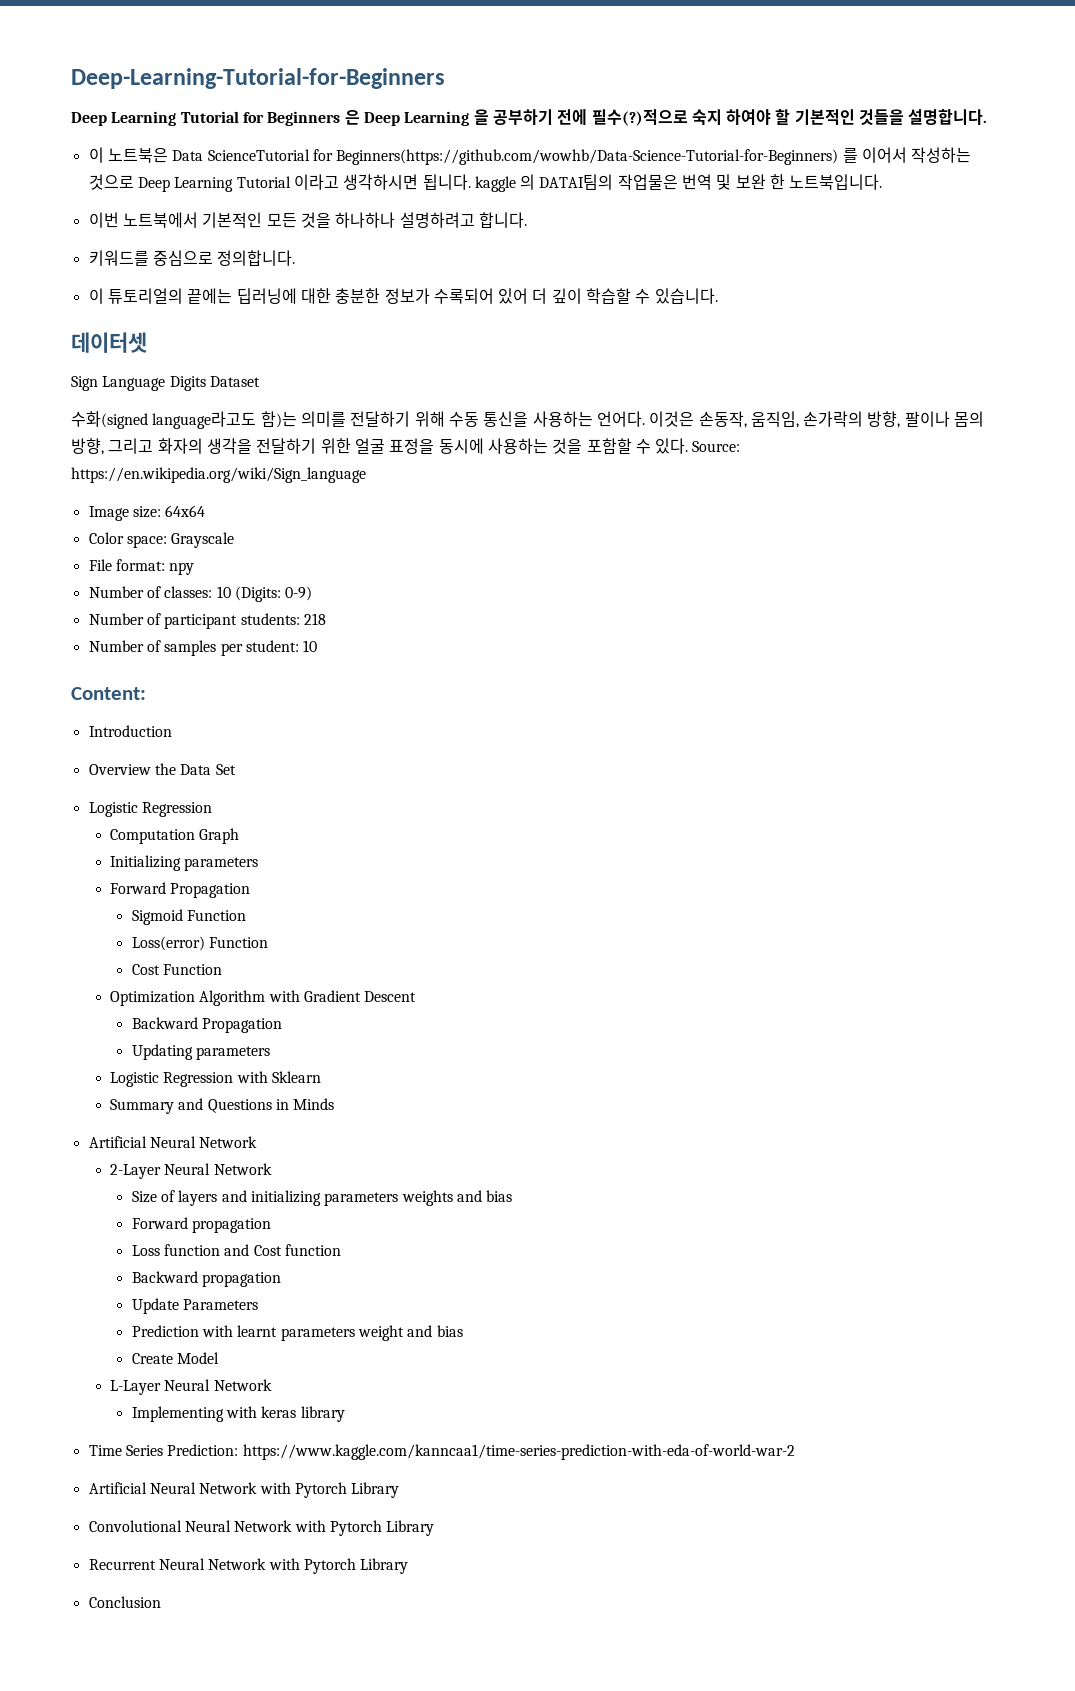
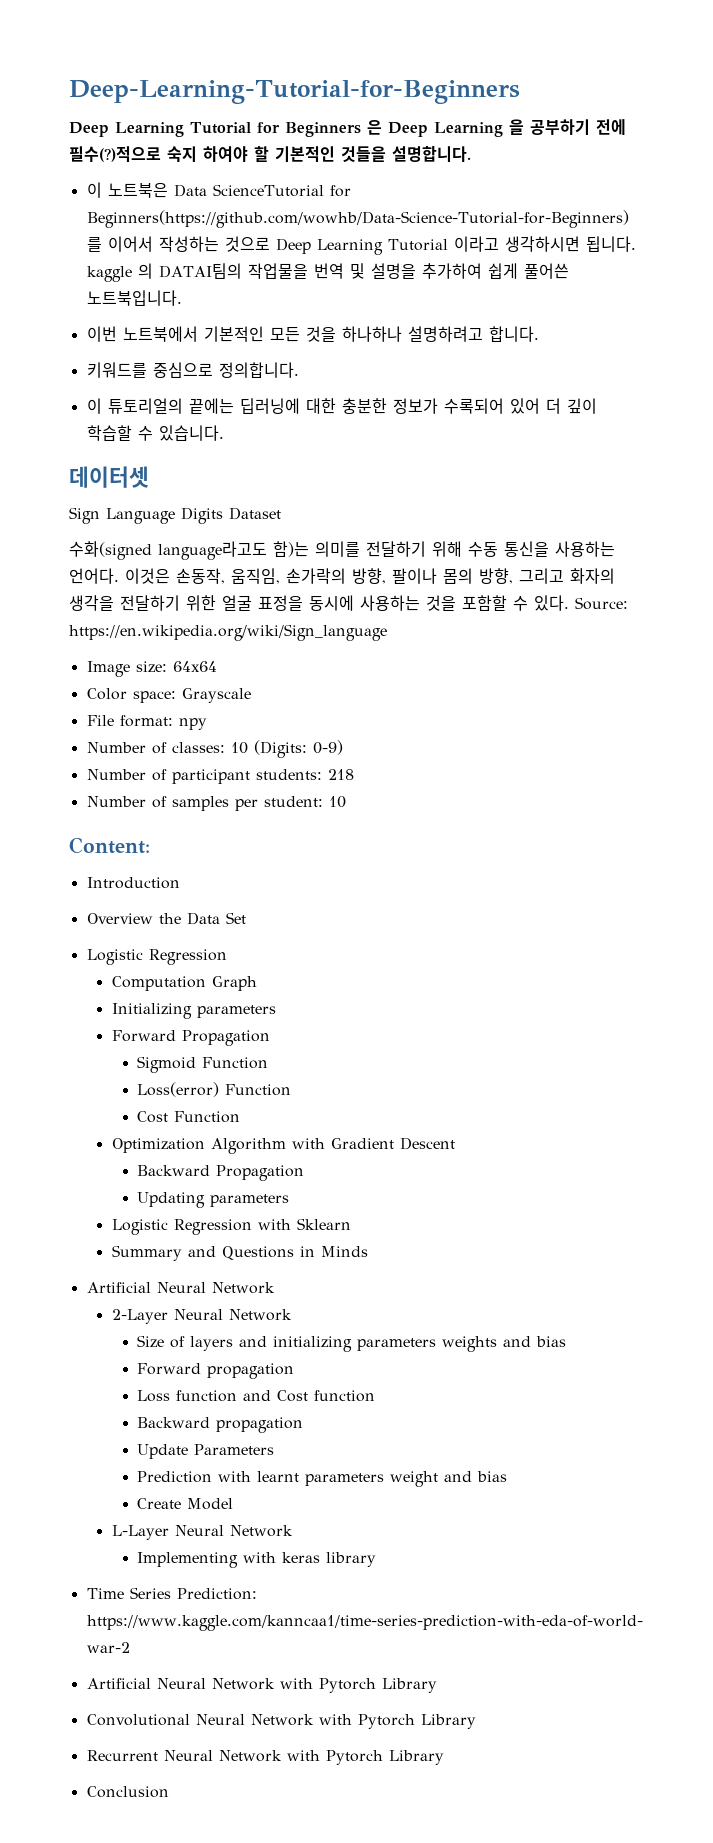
- 이 노트북은 Data ScienceTutorial for Beginners(https://github.com/wowhb/Data-Science-Tutorial-for-Beginners) 를 이어서 작성하는 것으로 Deep Learning Tutorial 이라고 생각하시면 됩니다. kaggle 의 DATAI팀의 작업물은 번역 및 보완 한 노트북입니다.
+ 이 노트북은 Data ScienceTutorial for Beginners(https://github.com/wowhb/Data-Science-Tutorial-for-Beginners) 를 이어서 작성하는 것으로 Deep Learning Tutorial 이라고 생각하시면 됩니다. kaggle 의 DATAI팀의 작업물을 번역 및 설명을 추가하여 쉽게 풀어쓴 노트북입니다.

